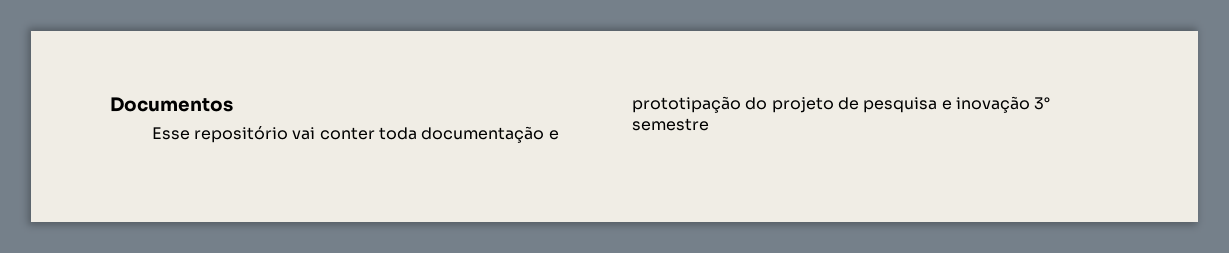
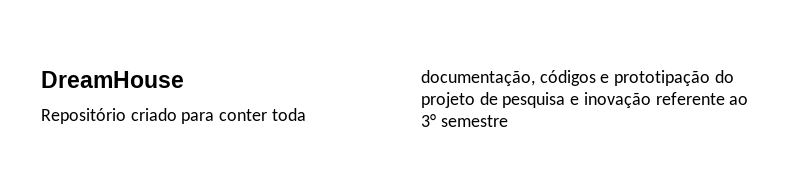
- Documentos
- Esse repositório vai conter toda documentação e prototipação do projeto de pesquisa e inovação 3° semestre
+ DreamHouse
+ Repositório criado para conter toda documentação, códigos e prototipação do projeto de pesquisa e inovação referente ao 3° semestre

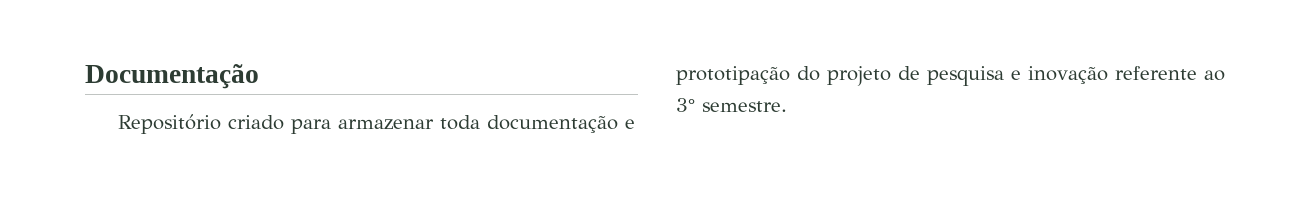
- DreamHouse
+ Documentação
- Repositório criado para conter toda documentação, códigos e prototipação do projeto de pesquisa e inovação referente ao 3° semestre
+ Repositório criado para armazenar toda documentação e prototipação do projeto de pesquisa e inovação referente ao 3° semestre.

